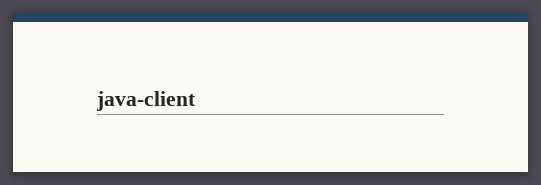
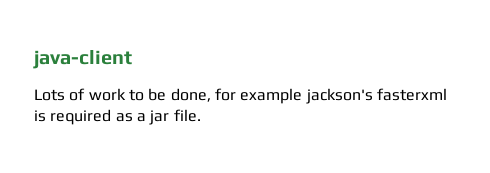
+ Lots of work to be done, for example jackson's fasterxml is required as a jar file.

